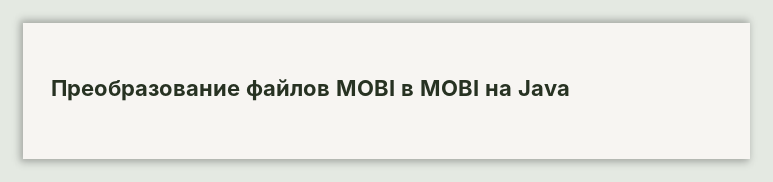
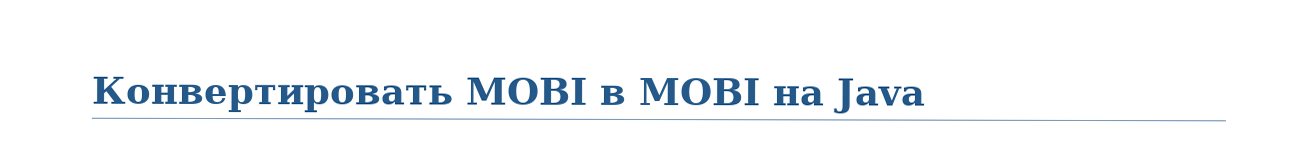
- Преобразование файлов MOBI в MOBI на Java
+ Конвертировать MOBI в MOBI на Java

